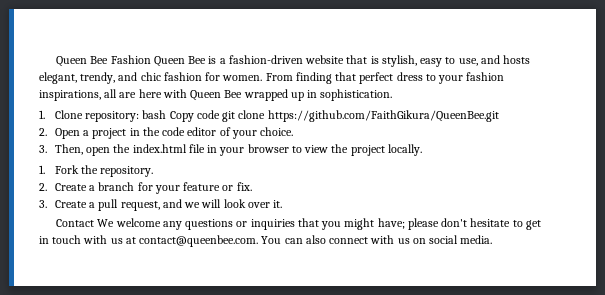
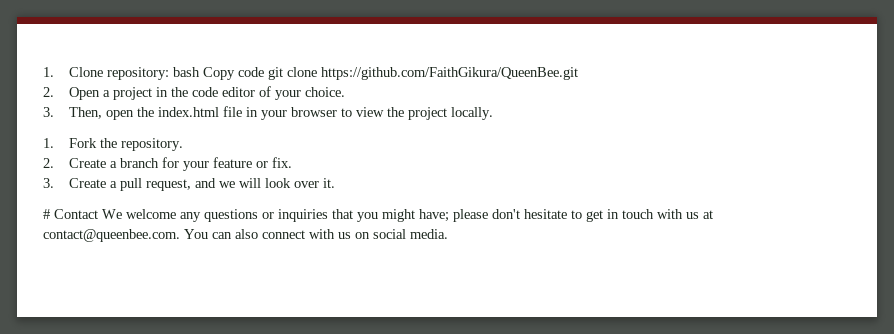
- Queen Bee Fashion Queen Bee is a fashion-driven website that is stylish, easy to use, and hosts elegant, trendy, and chic fashion for women. From finding that perfect dress to your fashion inspirations, all are here with Queen Bee wrapped up in sophistication.
- Contact We welcome any questions or inquiries that you might have; please don't hesitate to get in touch with us at contact@queenbee.com. You can also connect with us on social media.
+ # Contact We welcome any questions or inquiries that you might have; please don't hesitate to get in touch with us at contact@queenbee.com. You can also connect with us on social media.

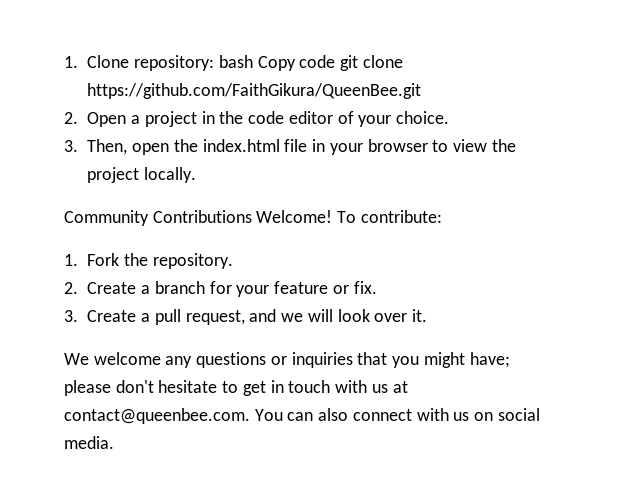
+ Community Contributions Welcome! To contribute:
- # Contact We welcome any questions or inquiries that you might have; please don't hesitate to get in touch with us at contact@queenbee.com. You can also connect with us on social media.
+ We welcome any questions or inquiries that you might have; please don't hesitate to get in touch with us at contact@queenbee.com. You can also connect with us on social media.

